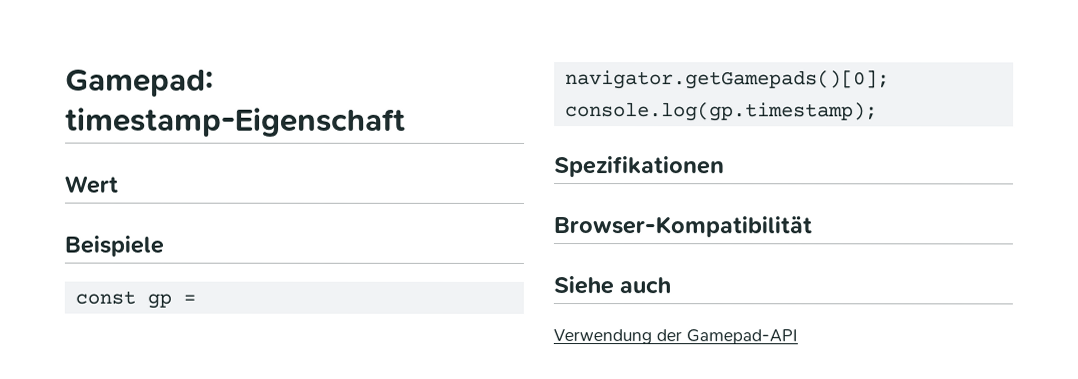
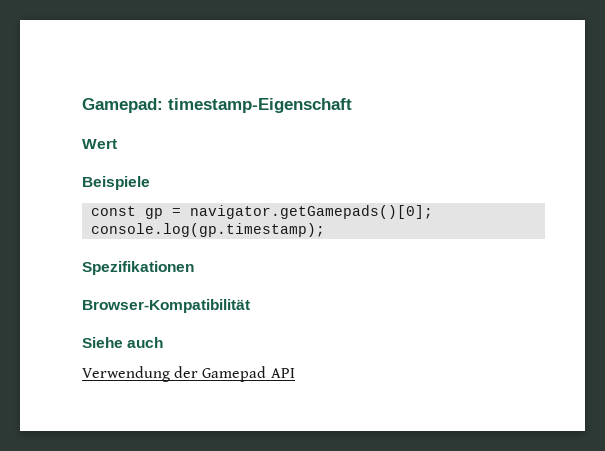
- Verwendung der Gamepad-API
+ Verwendung der Gamepad API

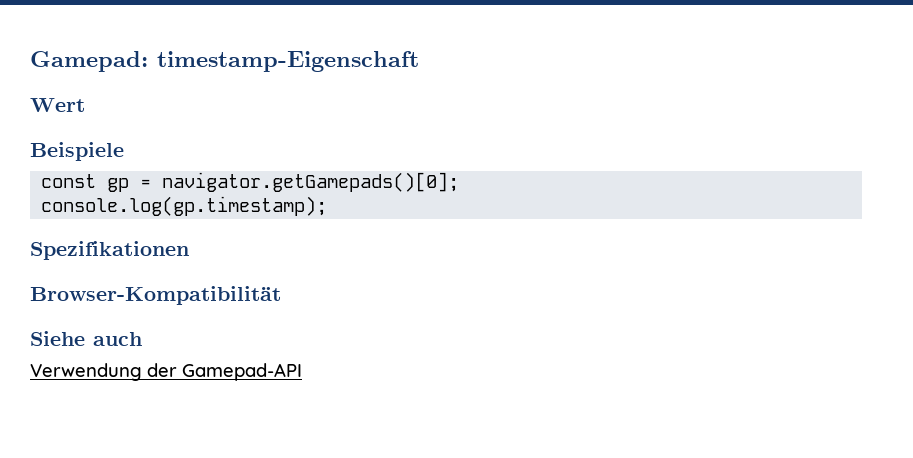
- Verwendung der Gamepad API
+ Verwendung der Gamepad-API

